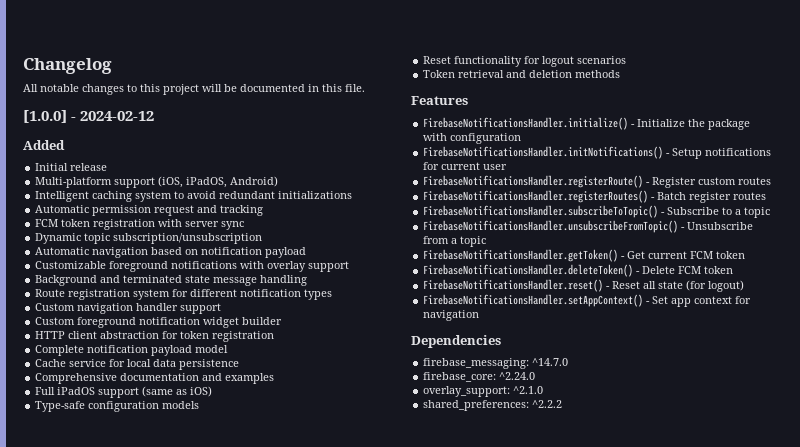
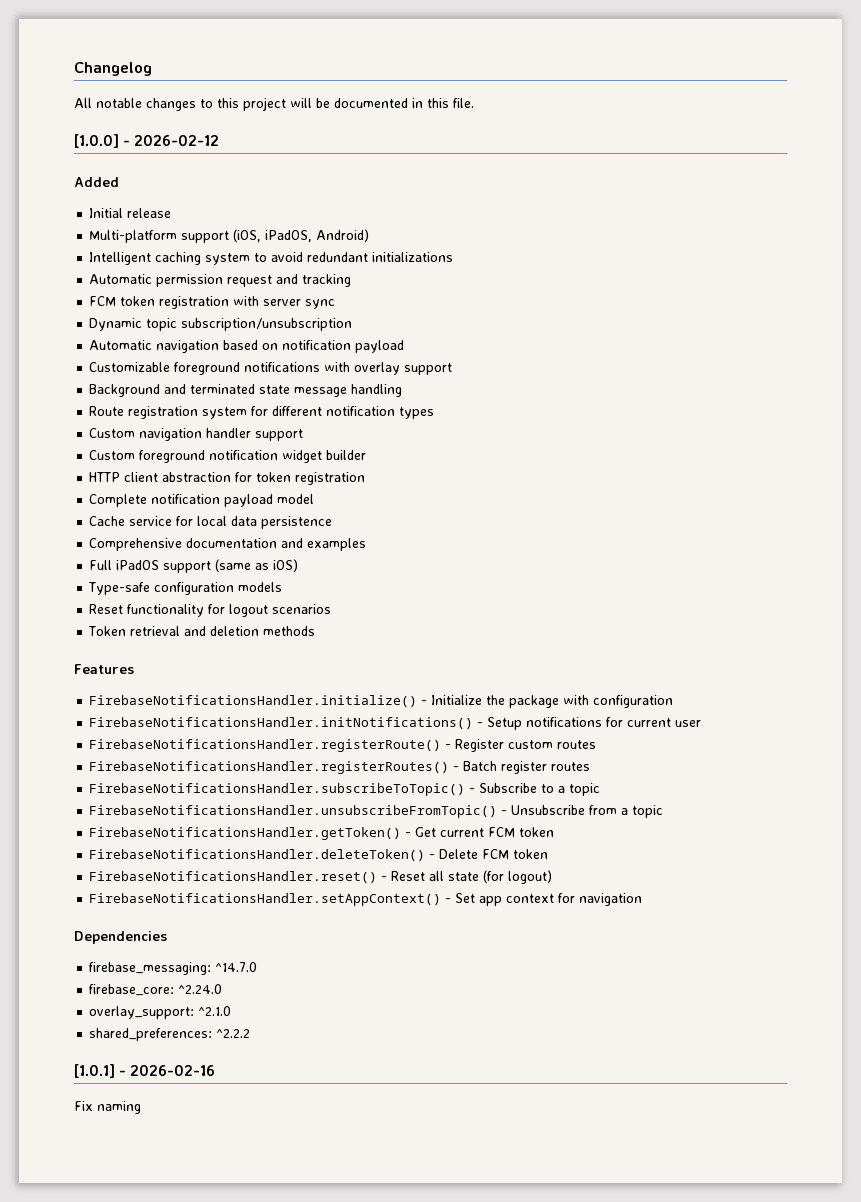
- [1.0.0] - 2024-02-12
+ [1.0.0] - 2026-02-12
+ [1.0.1] - 2026-02-16
+ Fix naming

